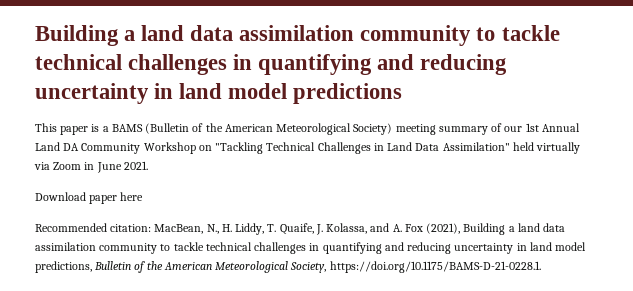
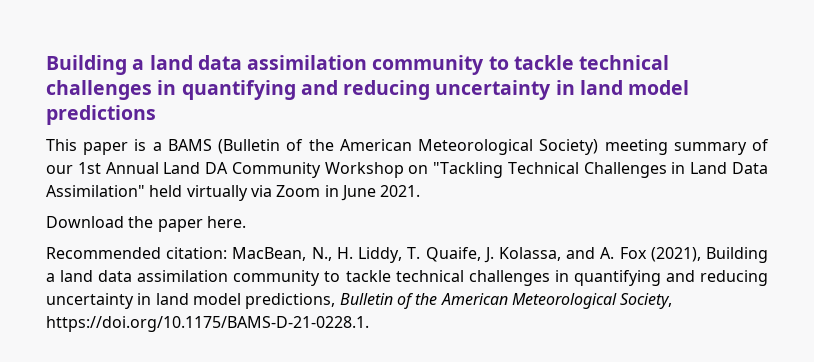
- Download paper here
+ Download the paper here.

